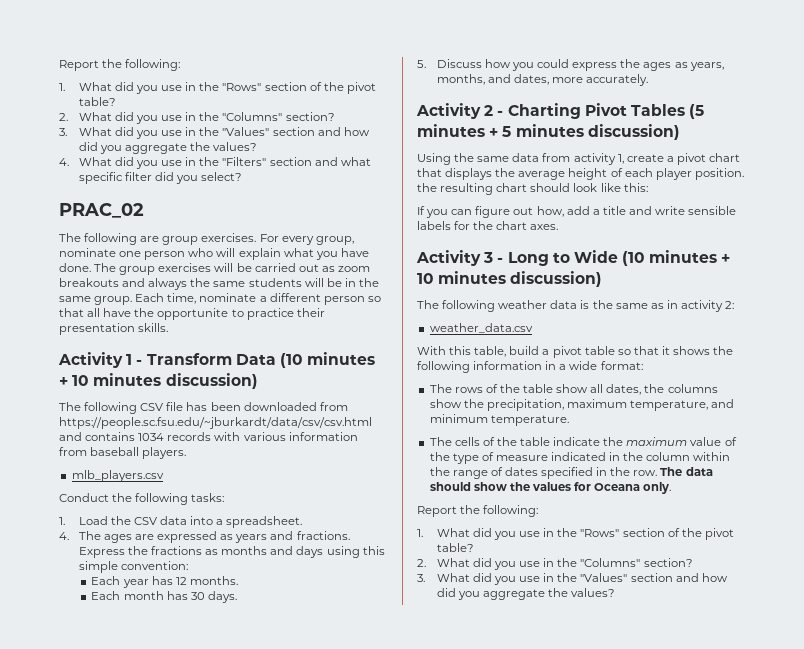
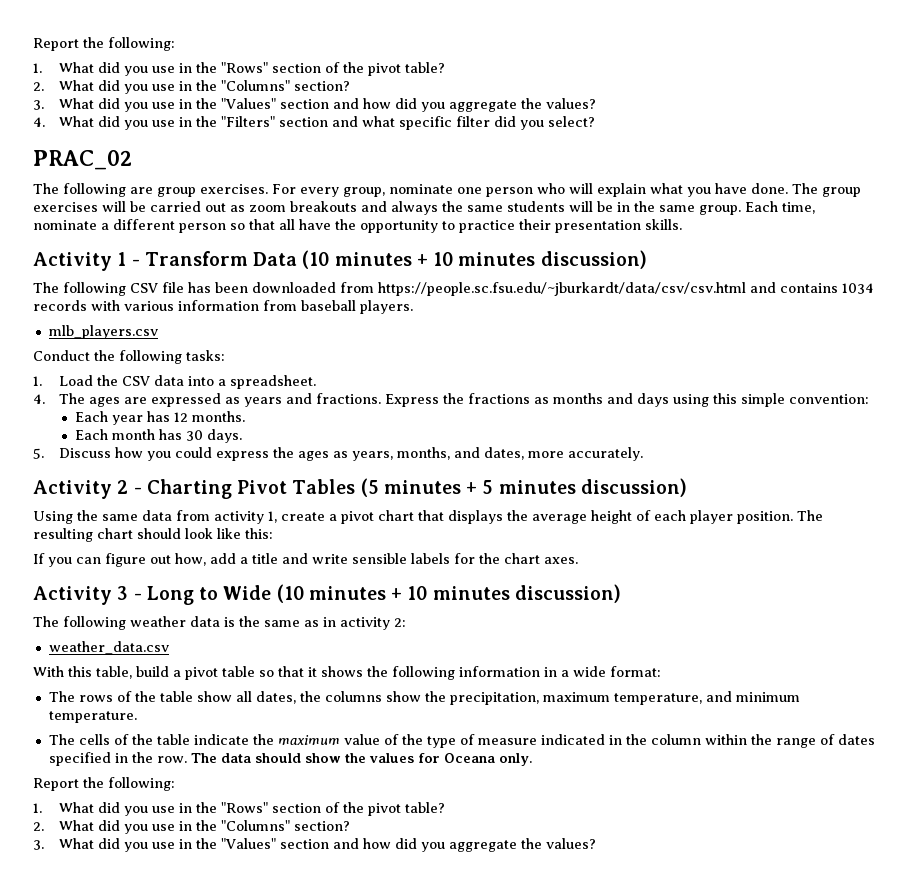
- Each time, nominate a different person so that all have the opportunite to practice their presentation skills.
+ Each time, nominate a different person so that all have the opportunity to practice their presentation skills.
- Using the same data from activity 1, create a pivot chart that displays the average height of each player position. the resulting chart should look like this:
+ Using the same data from activity 1, create a pivot chart that displays the average height of each player position. The resulting chart should look like this:

